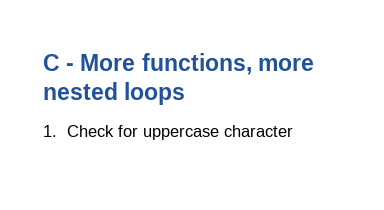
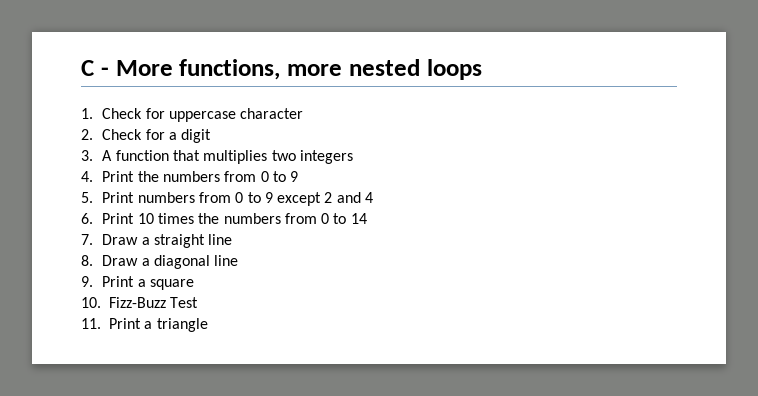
+ 2. Check for a digit
+ 3. A function that multiplies two integers
+ 4. Print the numbers from 0 to 9
+ 5. Print numbers from 0 to 9 except 2 and 4
+ 6. Print 10 times the numbers from 0 to 14
+ 7. Draw a straight line
+ 8. Draw a diagonal line
+ 9. Print a square
+ 10. Fizz-Buzz Test
+ 11. Print a triangle

